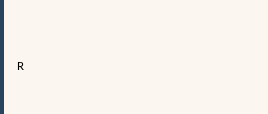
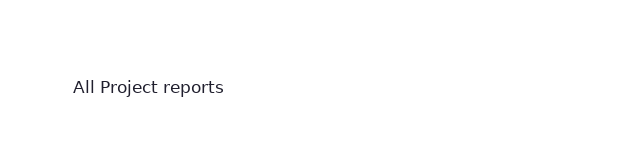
- R
+ All Project reports

